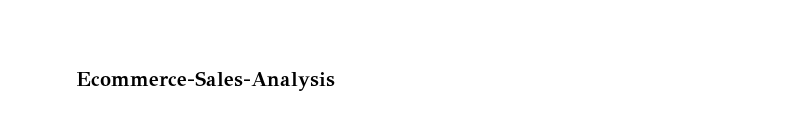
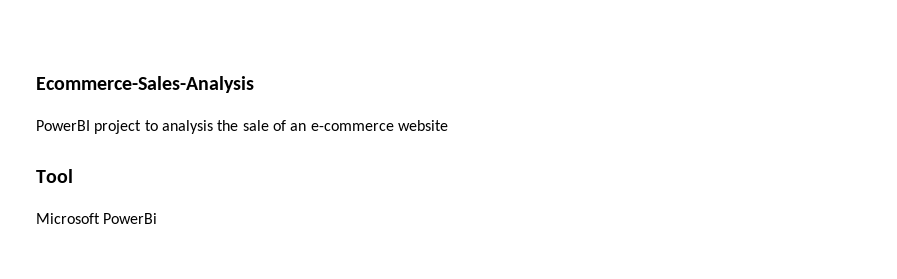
+ PowerBI project to analysis the sale of an e-commerce website
+ Tool
+ Microsoft PowerBi

